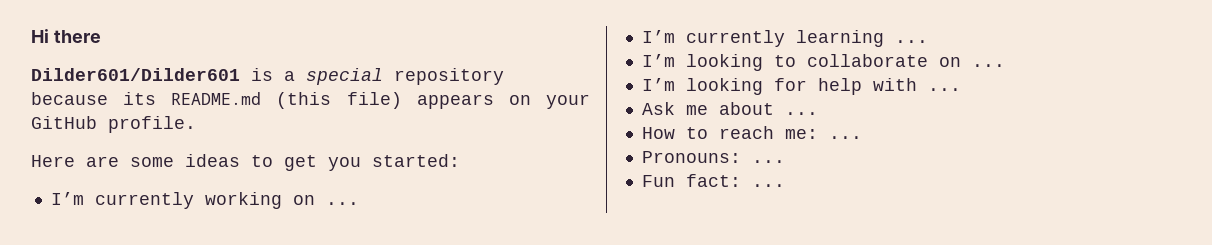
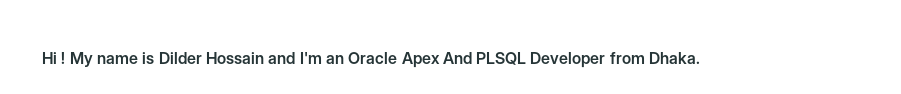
- Hi there
- Dilder601/Dilder601 is a special repository because its README.md (this file) appears on your GitHub profile.
- Here are some ideas to get you started:
- I’m currently working on ...
- I’m currently learning ...
- I’m looking to collaborate on ...
- I’m looking for help with ...
- Ask me about ...
- How to reach me: ...
- Pronouns: ...
- Fun fact: ...
+ Hi ! My name is Dilder Hossain and I'm an Oracle Apex And PLSQL Developer from Dhaka.

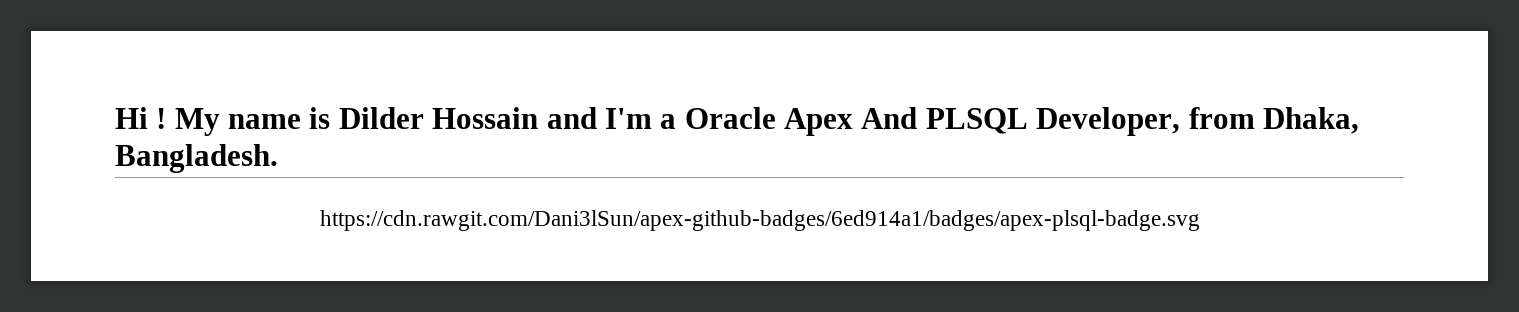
- My name is Dilder Hossain and I'm an Oracle Apex And PLSQL Developer from Dhaka.
+ My name is Dilder Hossain and I'm a Oracle Apex And PLSQL Developer, from Dhaka, Bangladesh.
+ https://cdn.rawgit.com/Dani3lSun/apex-github-badges/6ed914a1/badges/apex-plsql-badge.svg

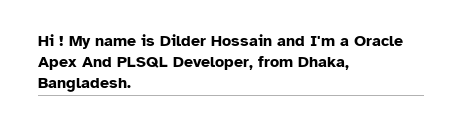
- https://cdn.rawgit.com/Dani3lSun/apex-github-badges/6ed914a1/badges/apex-plsql-badge.svg

